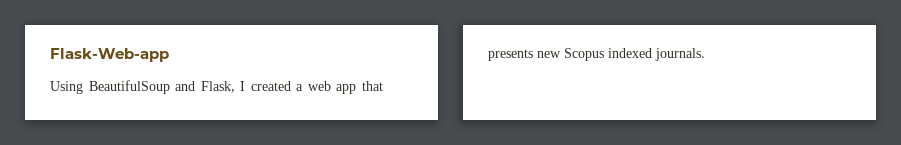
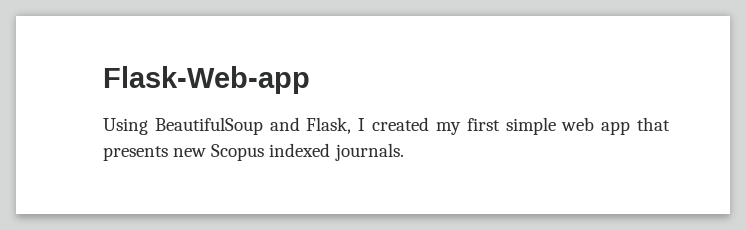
- Using BeautifulSoup and Flask, I created a web app that presents new Scopus indexed journals.
+ Using BeautifulSoup and Flask, I created my first simple web app that presents new Scopus indexed journals.

